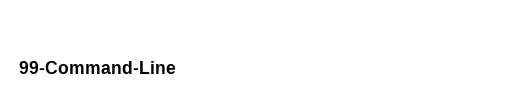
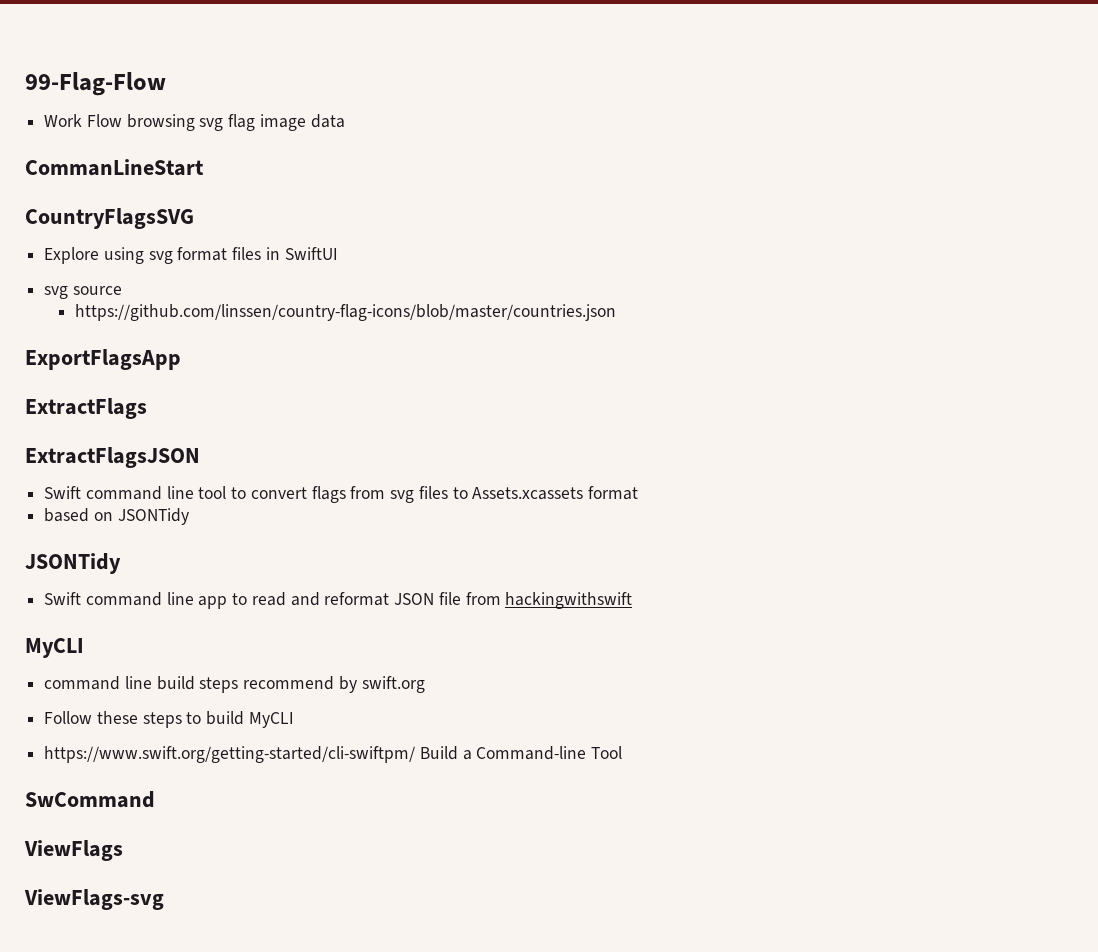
- 99-Command-Line
+ 99-Flag-Flow
+ Work Flow browsing svg flag image data
+ CommanLineStart
+ CountryFlagsSVG
+ Explore using svg format files in SwiftUI
+ svg source
+ https://github.com/linssen/country-flag-icons/blob/master/countries.json
+ ExportFlagsApp
+ ExtractFlags
+ ExtractFlagsJSON
+ Swift command line tool to convert flags from svg files to Assets.xcassets format
+ based on JSONTidy
+ JSONTidy
+ Swift command line app to read and reformat JSON file from hackingwithswift
+ MyCLI
+ command line build steps recommend by swift.org
+ Follow these steps to build MyCLI
+ https://www.swift.org/getting-started/cli-swiftpm/ Build a Command-line Tool
+ SwCommand
+ ViewFlags
+ ViewFlags-svg

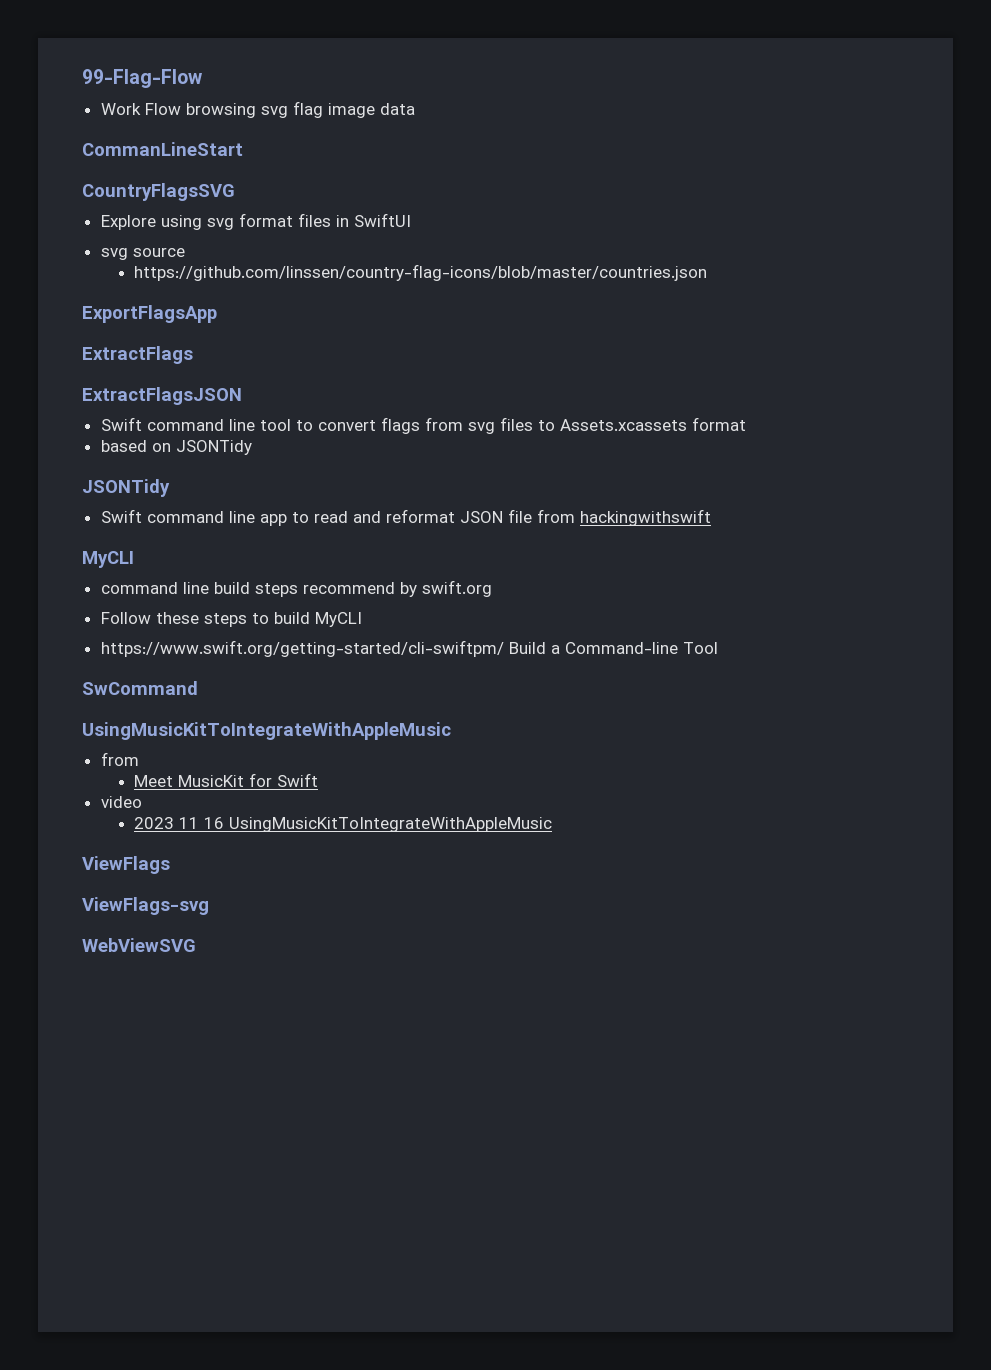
  SwCommand
+ UsingMusicKitToIntegrateWithAppleMusic
+ from
+ Meet MusicKit for Swift
+ video
+ 2023 11 16 UsingMusicKitToIntegrateWithAppleMusic
+ WebViewSVG

